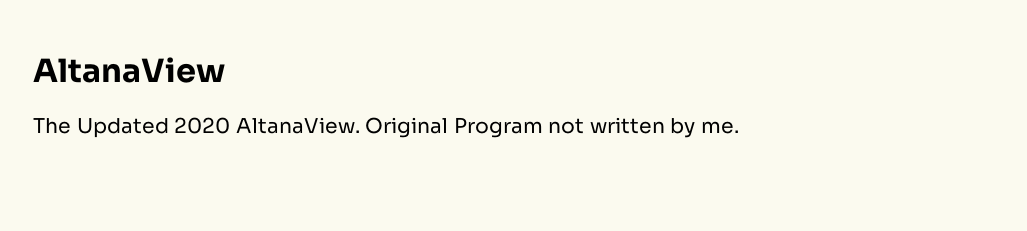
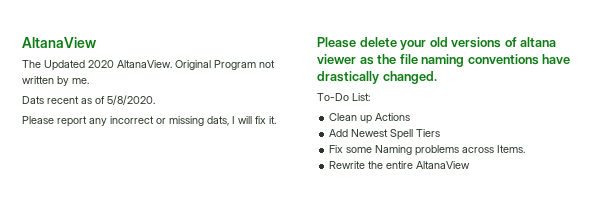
+ Dats recent as of 5/8/2020.
+ Please report any incorrect or missing dats, I will fix it.
+ Please delete your old versions of altana viewer as the file naming conventions have drastically changed.
+ To-Do List:
+ Clean up Actions
+ Add Newest Spell Tiers
+ Fix some Naming problems across Items.
+ Rewrite the entire AltanaView

